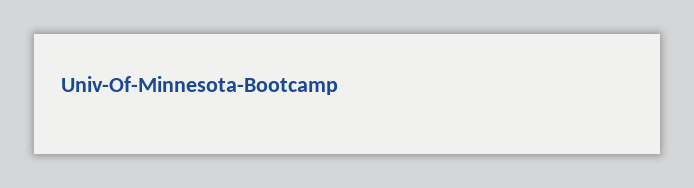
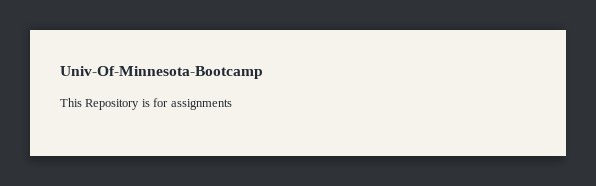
+ This Repository is for assignments

